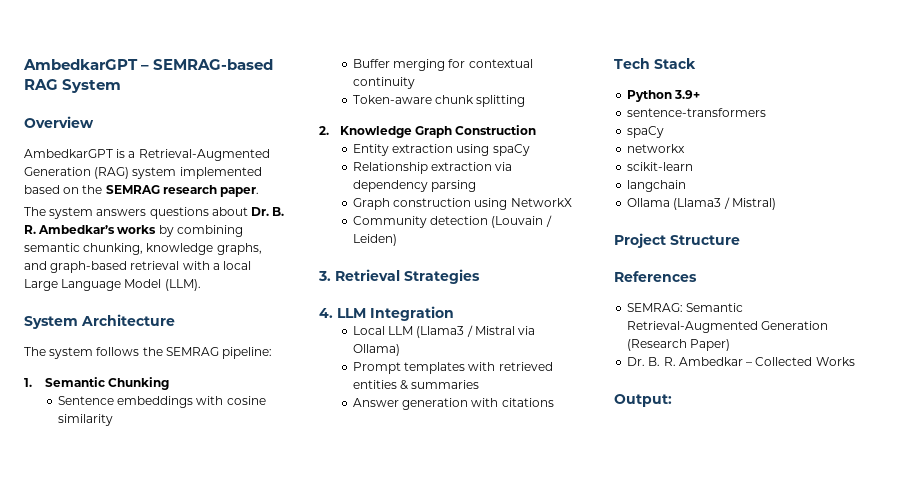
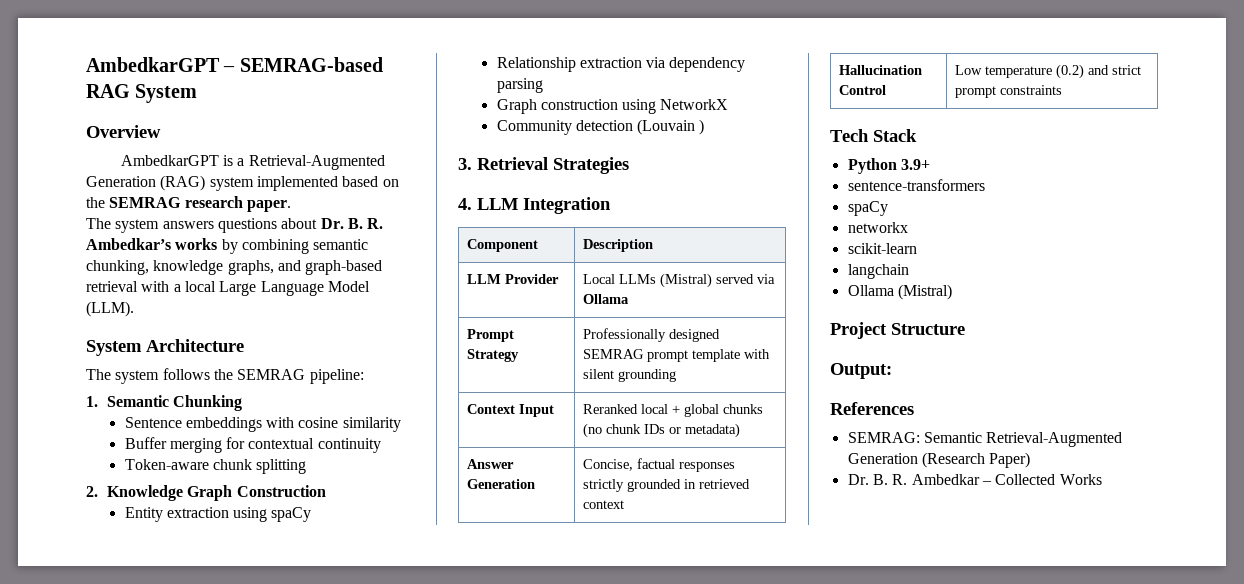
- Community detection (Louvain / Leiden)
+ Community detection (Louvain )
- Local LLM (Llama3 / Mistral via Ollama)
- Prompt templates with retrieved entities & summaries
- Answer generation with citations
+ Component | Description
+ LLM Provider | Local LLMs (Mistral) served via Ollama
+ Prompt Strategy | Professionally designed SEMRAG prompt template with silent grounding
+ Context Input | Reranked local + global chunks (no chunk IDs or metadata)
+ Answer Generation | Concise, factual responses strictly grounded in retrieved context
+ Hallucination Control | Low temperature (0.2) and strict prompt constraints
- Ollama (Llama3 / Mistral)
+ Ollama (Mistral)
+ Output:
- Output:

